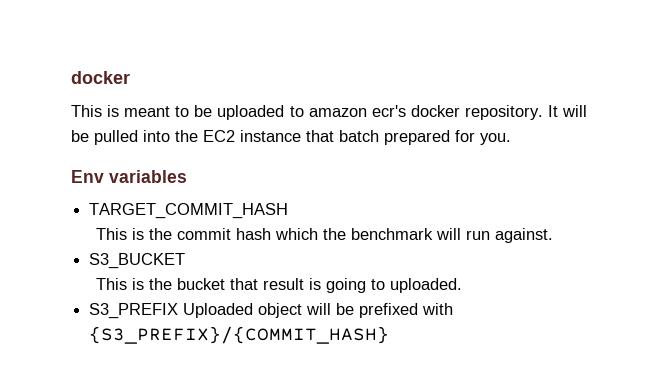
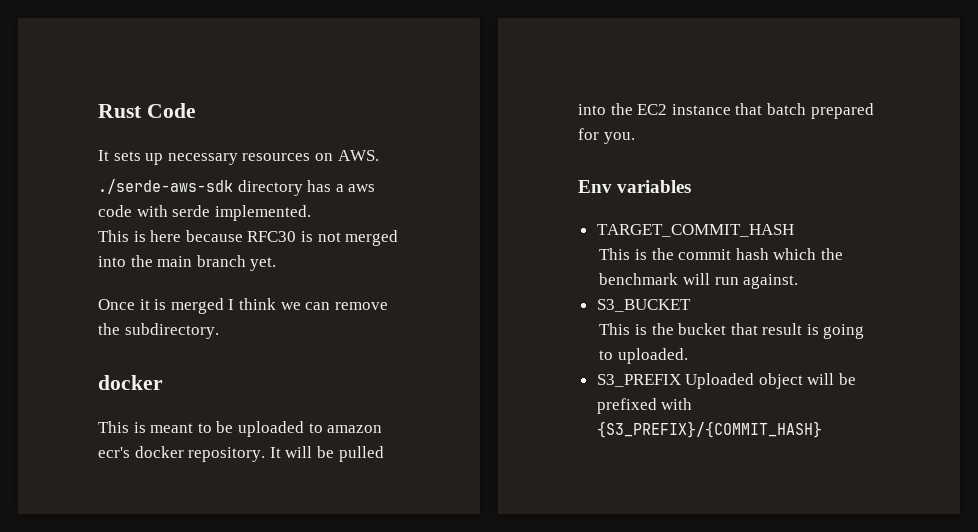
+ Rust Code
+ It sets up necessary resources on AWS.
+ ./serde-aws-sdk directory has a aws code with serde implemented.
+ This is here because RFC30 is not merged into the main branch yet.
+ Once it is merged I think we can remove the subdirectory.

